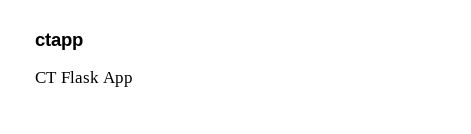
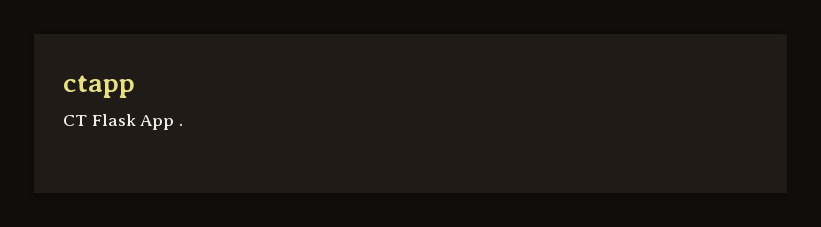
- CT Flask App
+ CT Flask App .

